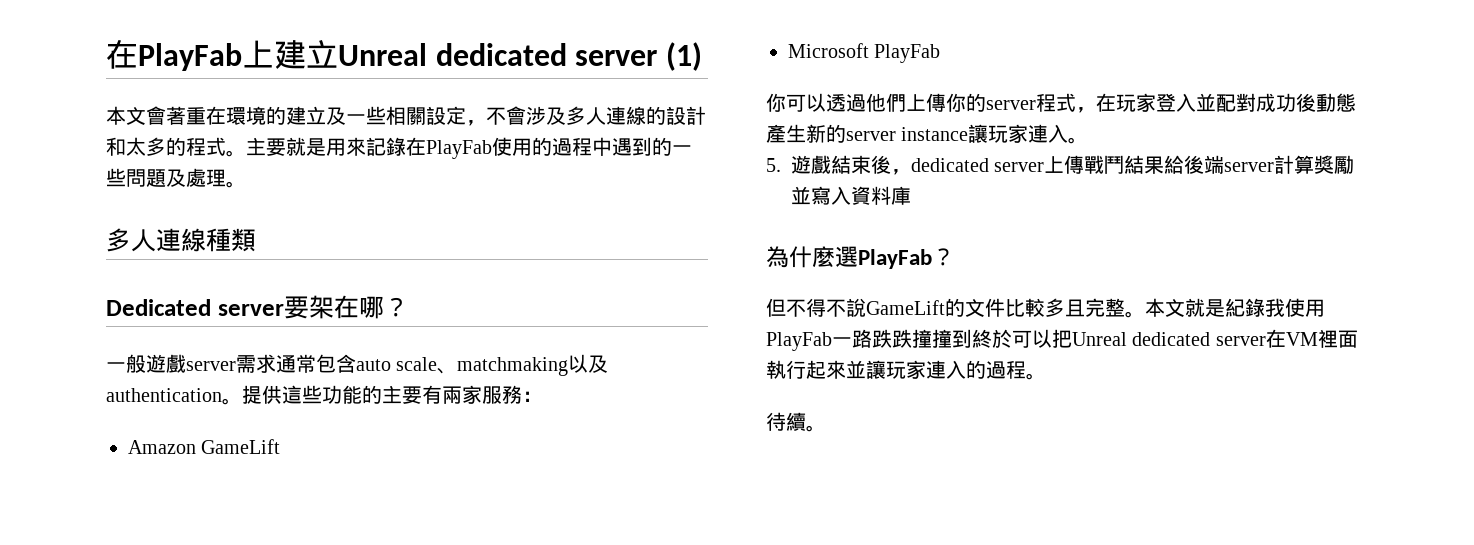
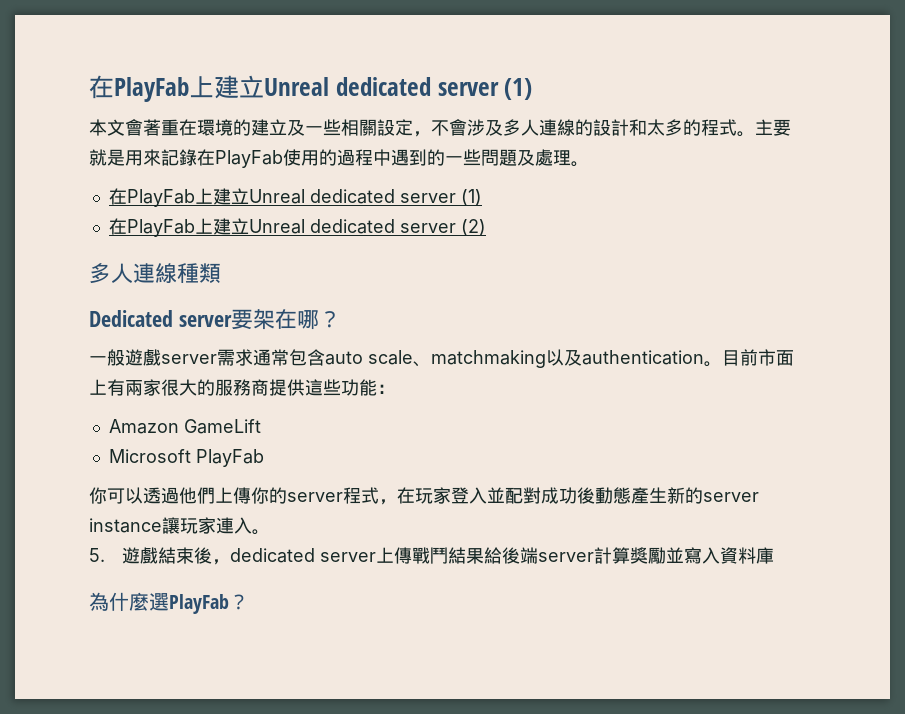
  主要就是用來記錄在PlayFab使用的過程中遇到的一些問題及處理。
+ 在PlayFab上建立Unreal dedicated server (1)
+ 在PlayFab上建立Unreal dedicated server (2)
- 提供這些功能的主要有兩家服務：
+ 目前市面上有兩家很大的服務商提供這些功能：
- 但不得不說GameLift的文件比較多且完整。本文就是紀錄我使用PlayFab一路跌跌撞撞到終於可以把Unreal dedicated server在VM裡面執行起來並讓玩家連入的過程。
- 待續。

